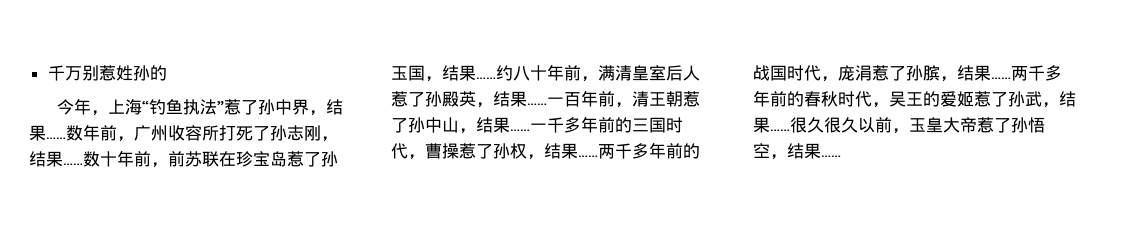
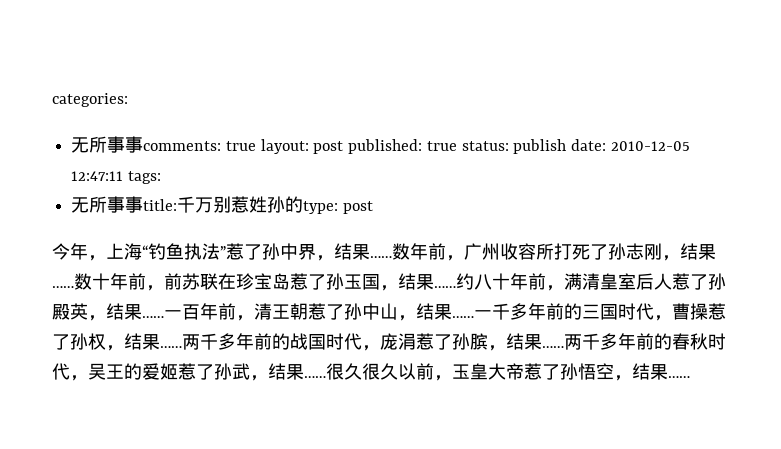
- 千万别惹姓孙的
+ categories:
+ 无所事事comments: true layout: post published: true status: publish date: 2010-12-05 12:47:11 tags:
+ 无所事事title:千万别惹姓孙的type: post

